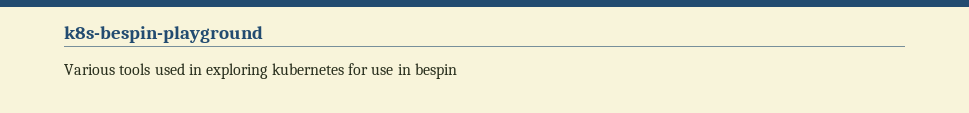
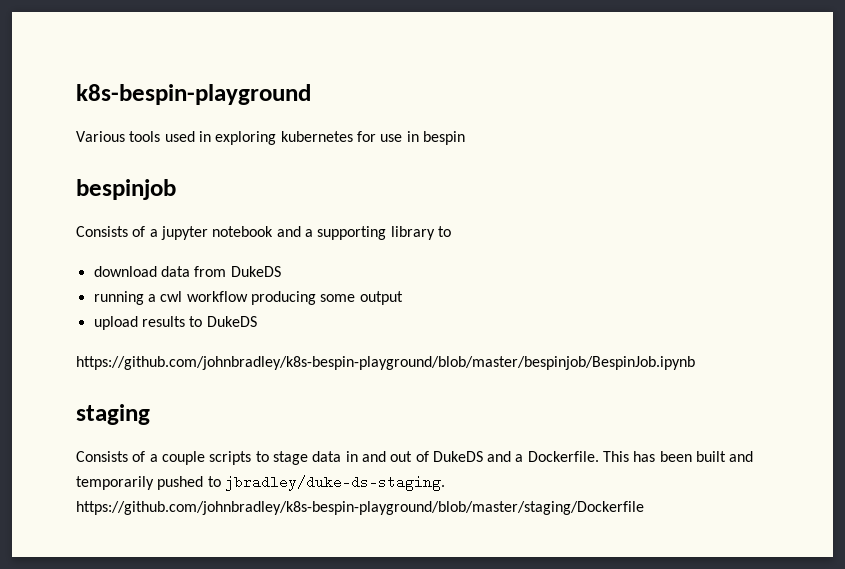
+ bespinjob
+ Consists of a jupyter notebook and a supporting library to
+ download data from DukeDS
+ running a cwl workflow producing some output
+ upload results to DukeDS
+ https://github.com/johnbradley/k8s-bespin-playground/blob/master/bespinjob/BespinJob.ipynb
+ staging
+ Consists of a couple scripts to stage data in and out of DukeDS and a Dockerfile. This has been built and temporarily pushed to jbradley/duke-ds-staging. https://github.com/johnbradley/k8s-bespin-playground/blob/master/staging/Dockerfile

